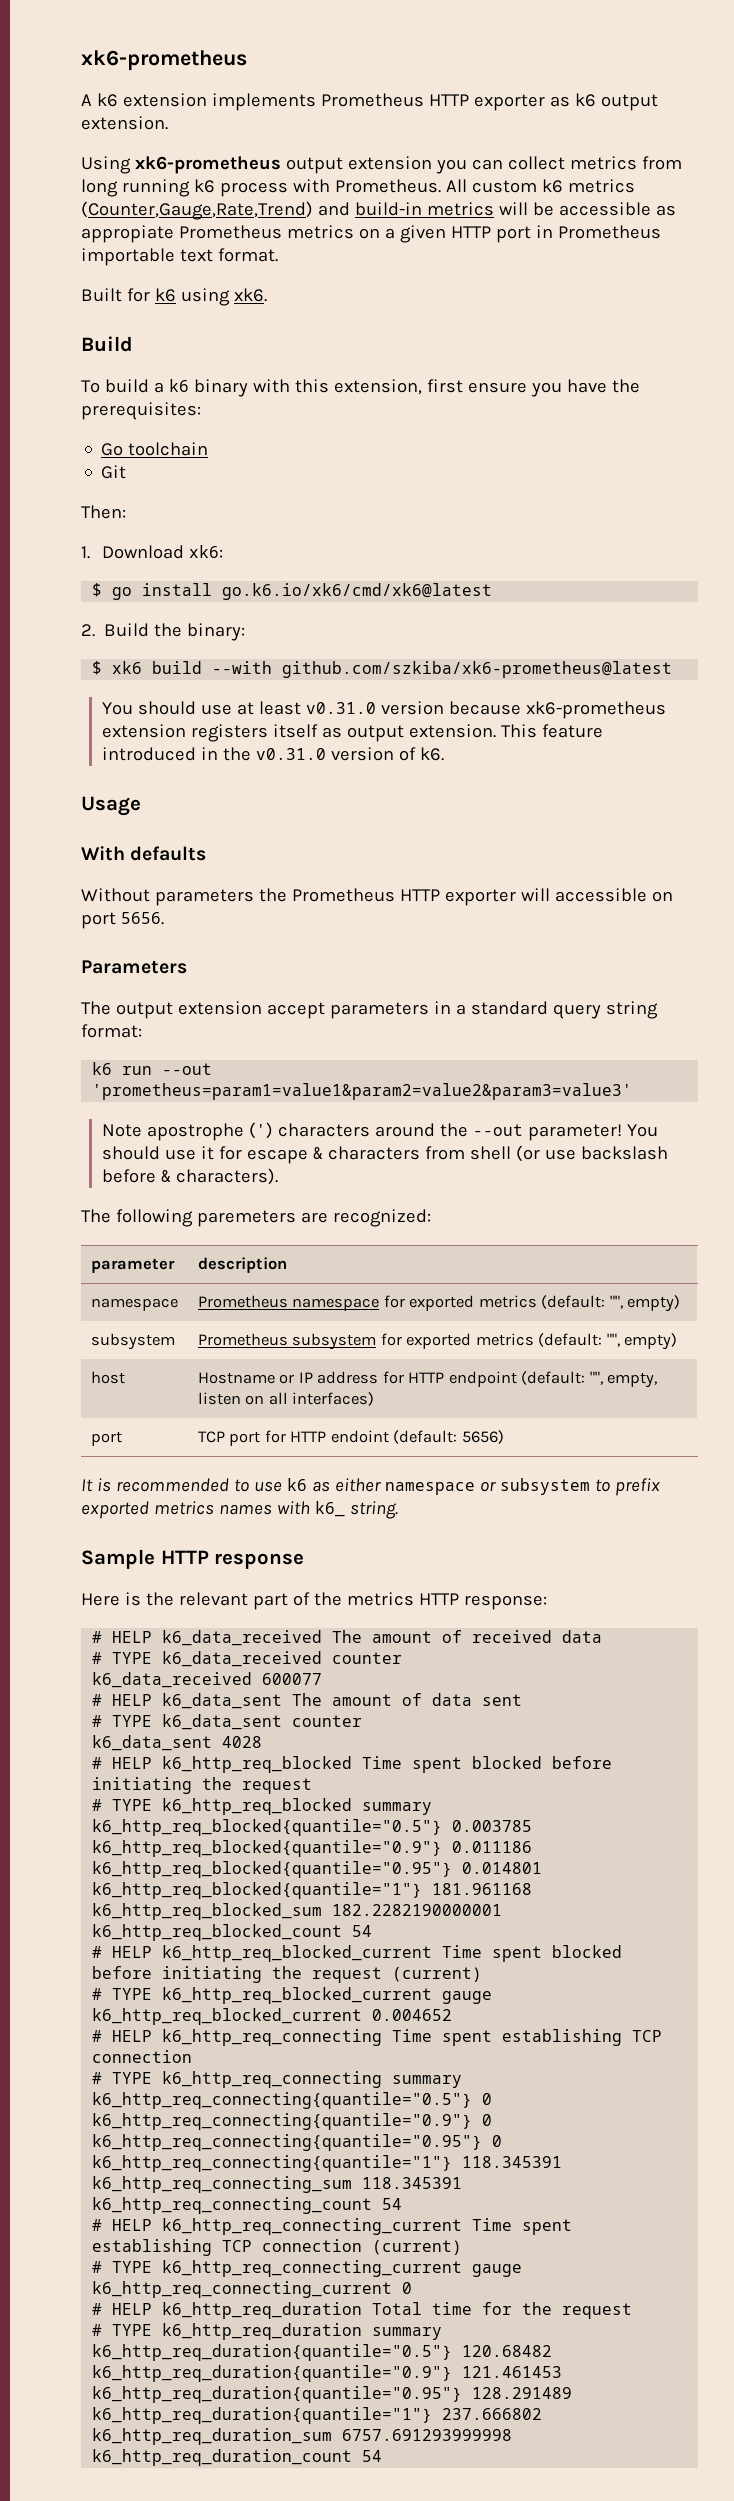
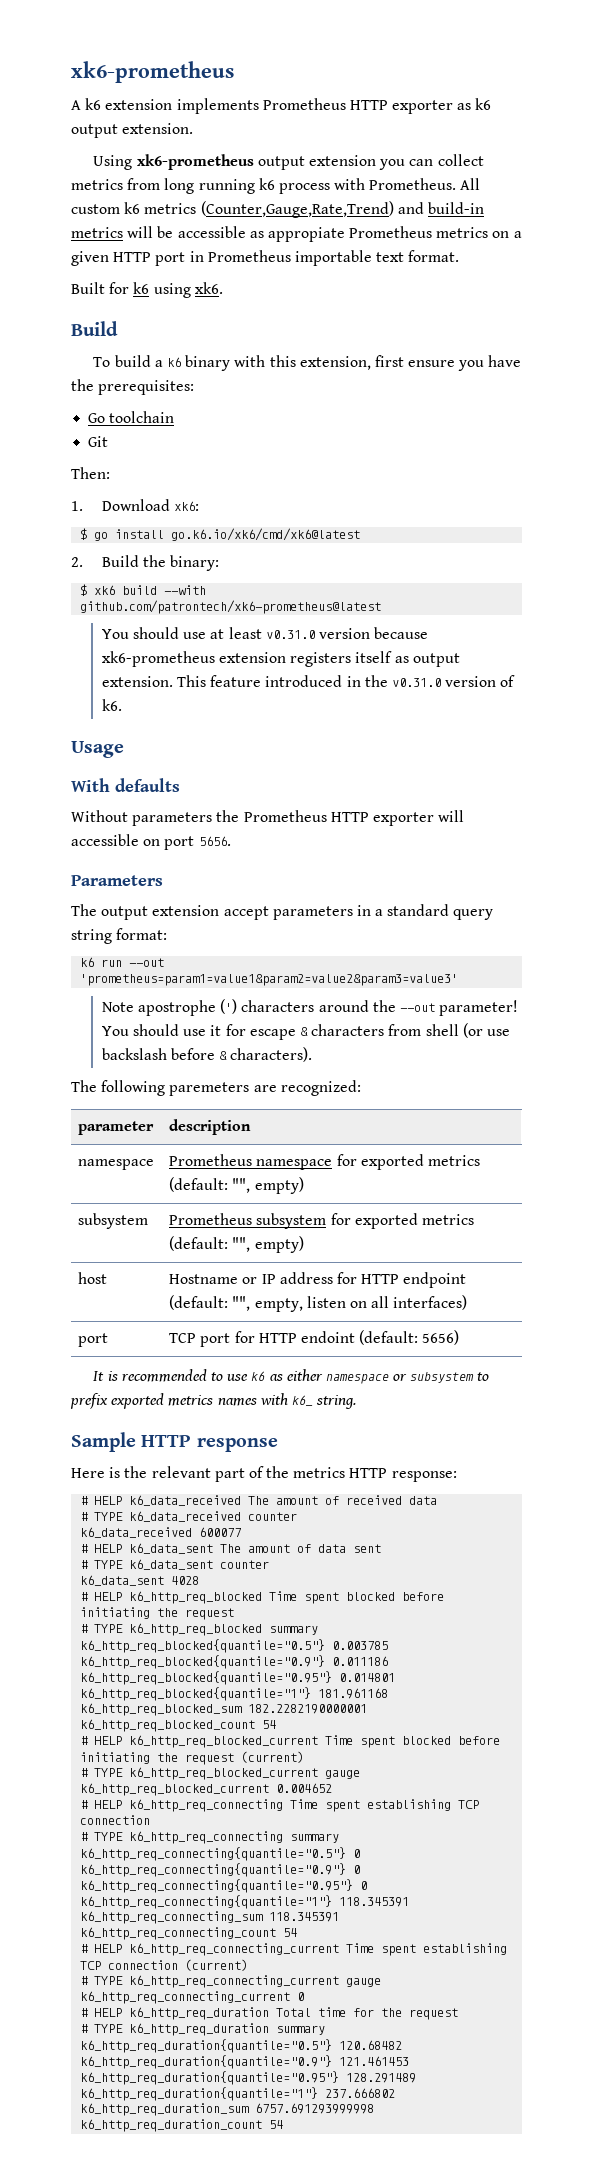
- $ xk6 build --with github.com/szkiba/xk6-prometheus@latest
+ $ xk6 build --with github.com/patrontech/xk6-prometheus@latest

